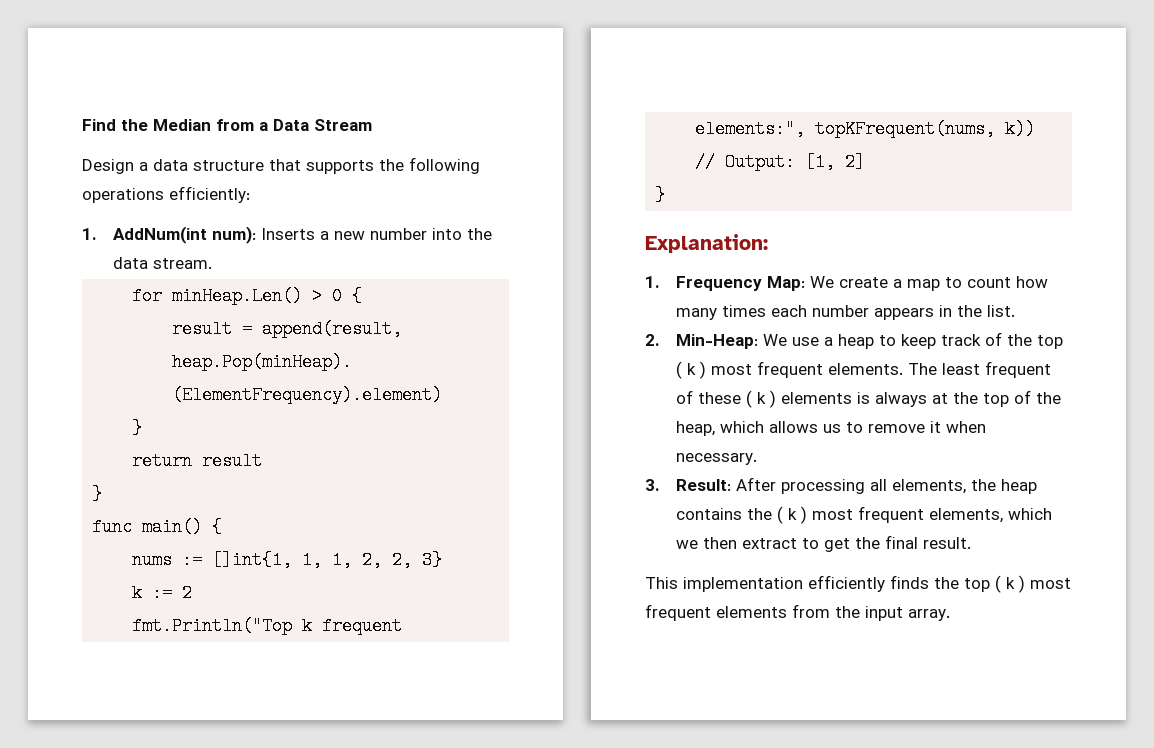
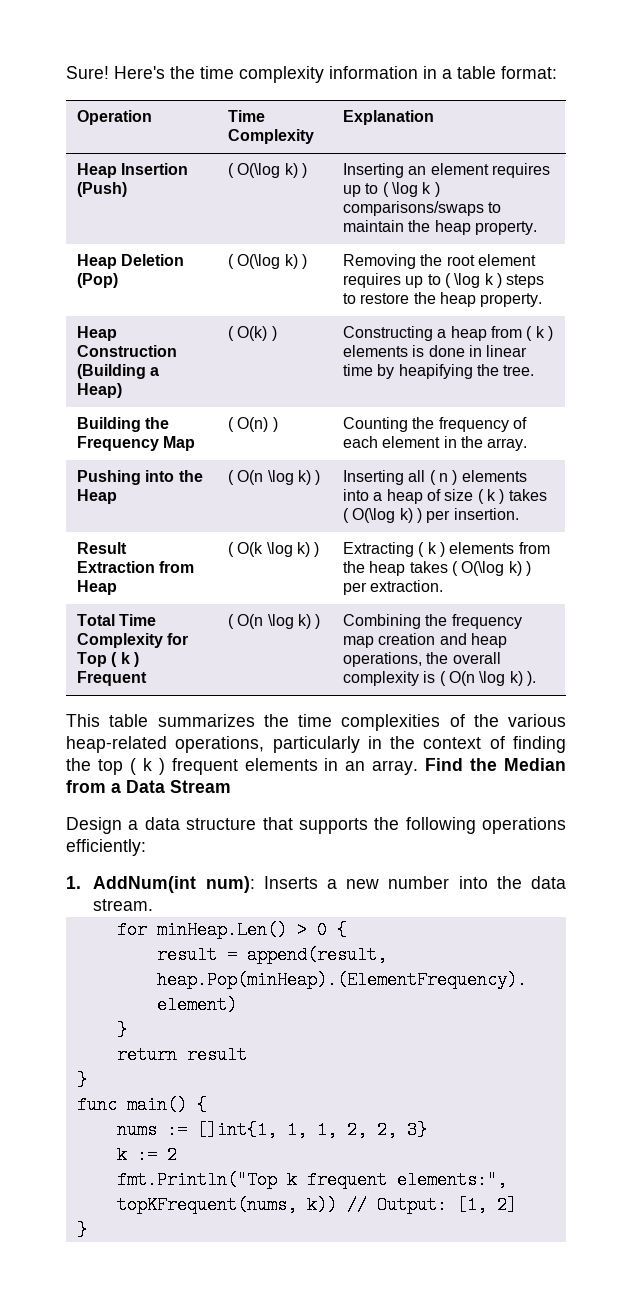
+ Sure! Here's the time complexity information in a table format:
+ Operation | Time Complexity | Explanation
+ Heap Insertion (Push) | ( O(\log k) ) | Inserting an element requires up to ( \log k ) comparisons/swaps to maintain the heap property.
+ Heap Deletion (Pop) | ( O(\log k) ) | Removing the root element requires up to ( \log k ) steps to restore the heap property.
+ Heap Construction (Building a Heap) | ( O(k) ) | Constructing a heap from ( k ) elements is done in linear time by heapifying the tree.
+ Building the Frequency Map | ( O(n) ) | Counting the frequency of each element in the array.
+ Pushing into the Heap | ( O(n \log k) ) | Inserting all ( n ) elements into a heap of size ( k ) takes ( O(\log k) ) per insertion.
+ Result Extraction from Heap | ( O(k \log k) ) | Extracting ( k ) elements from the heap takes ( O(\log k) ) per extraction.
+ Total Time Complexity for Top ( k ) Frequent | ( O(n \log k) ) | Combining the frequency map creation and heap operations, the overall complexity is ( O(n \log k) ).
+ This table summarizes the time complexities of the various heap-related operations, particularly in the context of finding the top ( k ) frequent elements in an array.
- Explanation:
- 1. Frequency Map: We create a map to count how many times each number appears in the list.
- 2. Min-Heap: We use a heap to keep track of the top ( k ) most frequent elements. The least frequent of these ( k ) elements is always at the top of the heap, which allows us to remove it when necessary.
- 3. Result: After processing all elements, the heap contains the ( k ) most frequent elements, which we then extract to get the final result.
- This implementation efficiently finds the top ( k ) most frequent elements from the input array.

